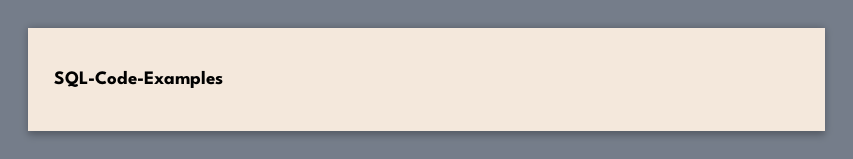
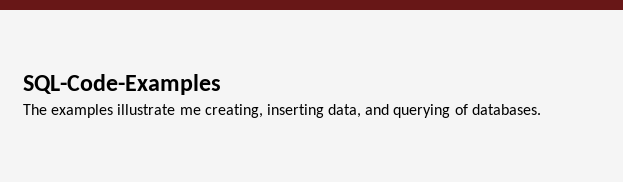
+ The examples illustrate me creating, inserting data, and querying of databases.

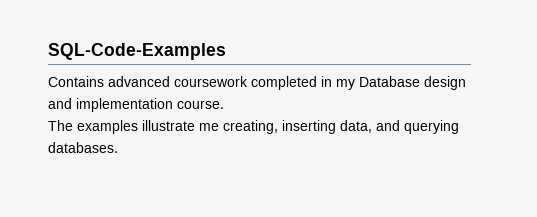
+ Contains advanced coursework completed in my Database design and implementation course.
- The examples illustrate me creating, inserting data, and querying of databases.
+ The examples illustrate me creating, inserting data, and querying databases.

